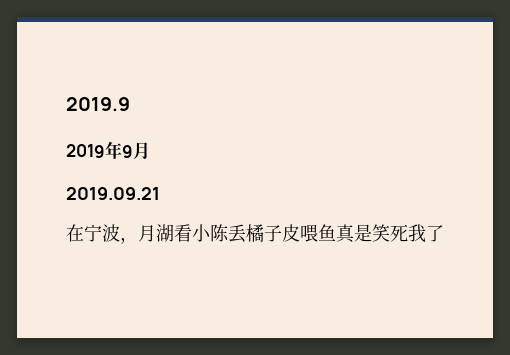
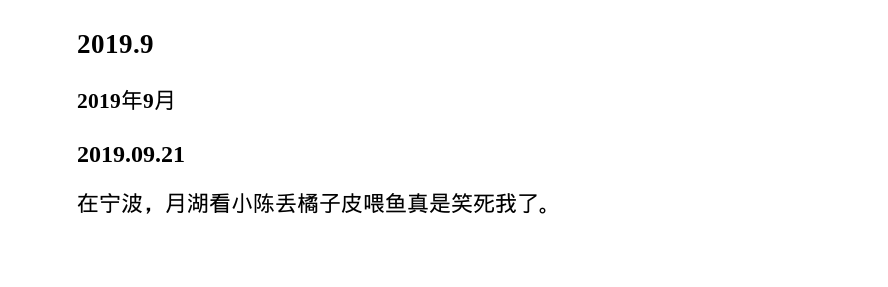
- 在宁波，月湖看小陈丢橘子皮喂鱼真是笑死我了
+ 在宁波，月湖看小陈丢橘子皮喂鱼真是笑死我了。

